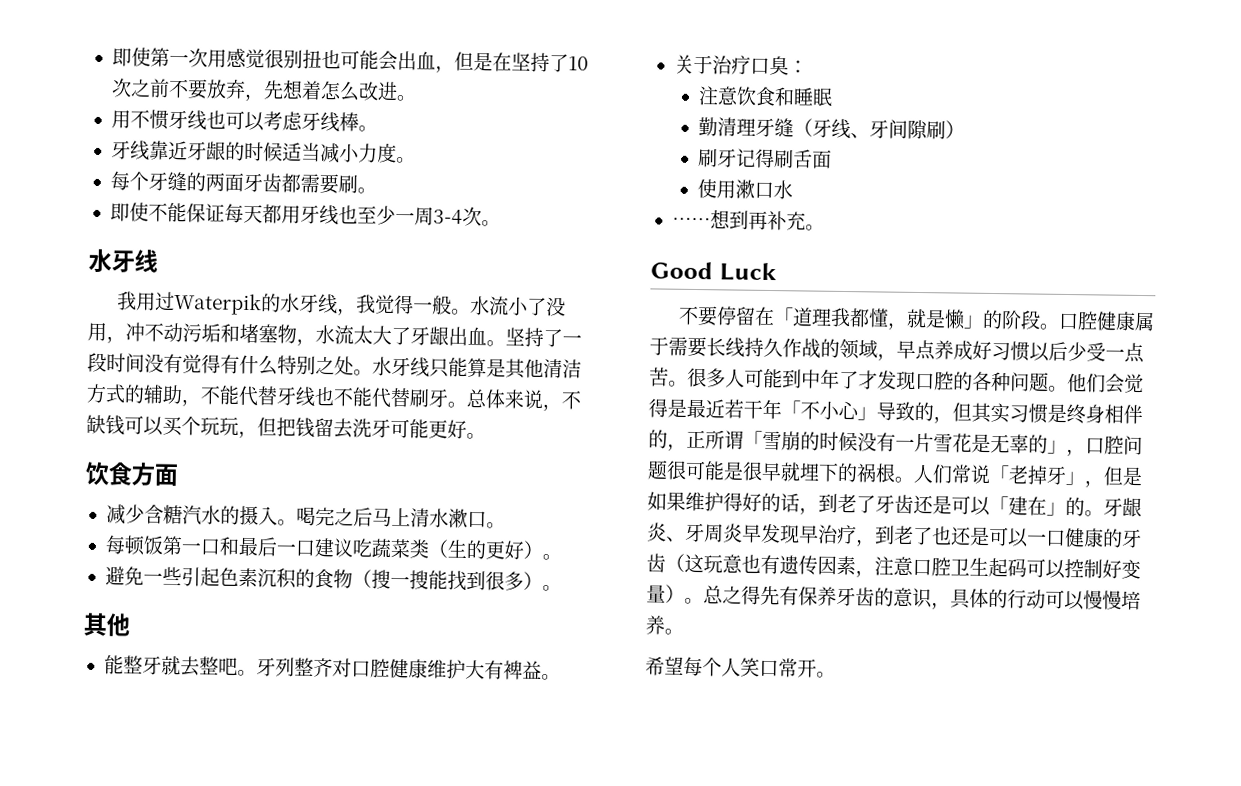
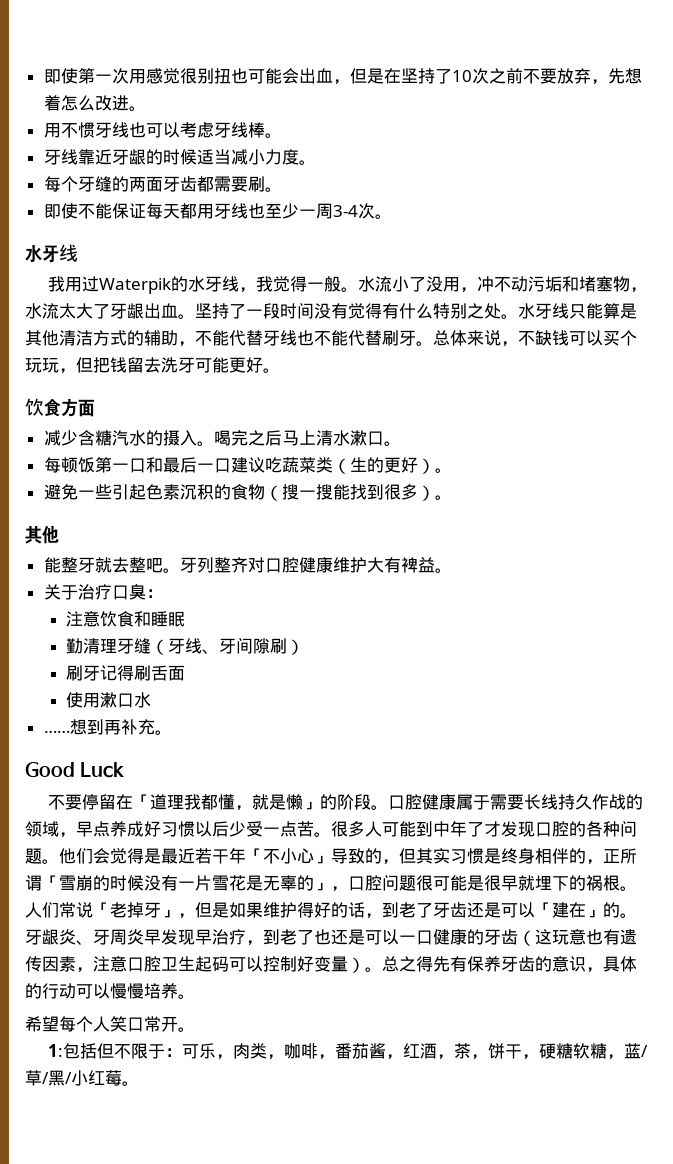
+ 1:包括但不限于：可乐，肉类，咖啡，番茄酱，红酒，茶，饼干，硬糖软糖，蓝/草/黑/小红莓。

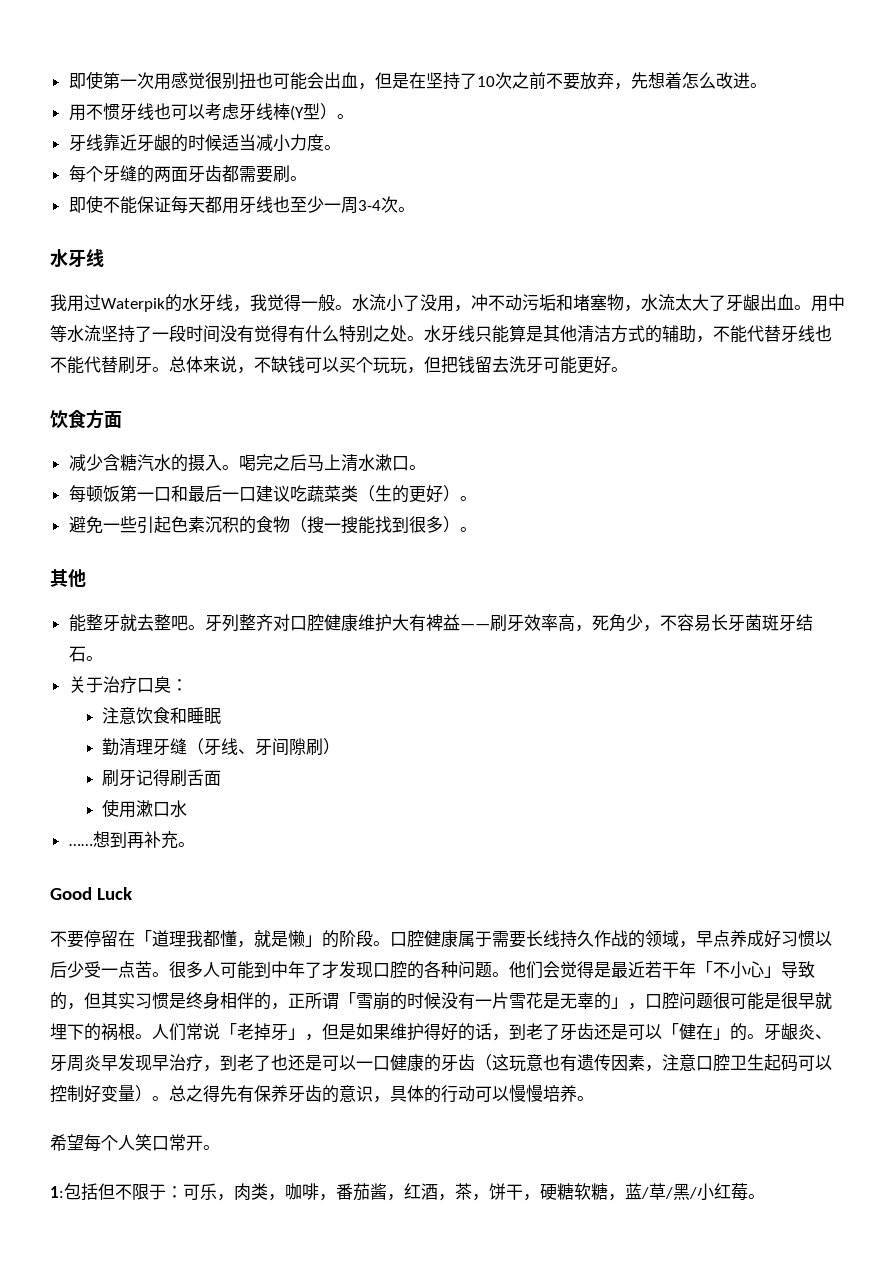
- 用不惯牙线也可以考虑牙线棒。
+ 用不惯牙线也可以考虑牙线棒(Y型）。
- 坚持了一段时间没有觉得有什么特别之处。
+ 用中等水流坚持了一段时间没有觉得有什么特别之处。
- 牙列整齐对口腔健康维护大有裨益。
+ 牙列整齐对口腔健康维护大有裨益——刷牙效率高，死角少，不容易长牙菌斑牙结石。
- 人们常说「老掉牙」，但是如果维护得好的话，到老了牙齿还是可以「建在」的。
+ 人们常说「老掉牙」，但是如果维护得好的话，到老了牙齿还是可以「健在」的。

